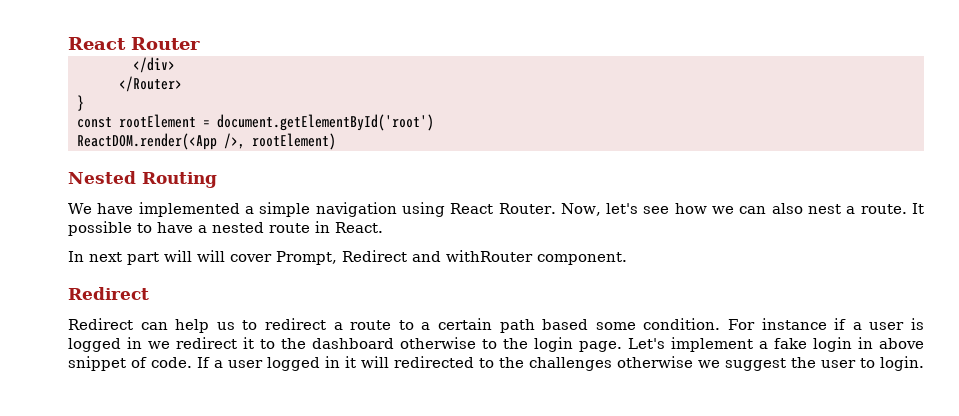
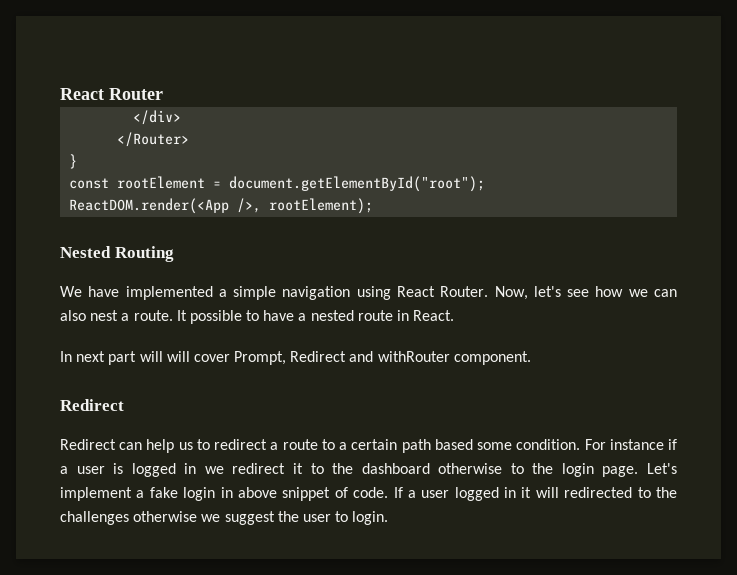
- const rootElement = document.getElementById('root')
+ const rootElement = document.getElementById("root");
- ReactDOM.render(<App />, rootElement)
+ ReactDOM.render(<App />, rootElement);

